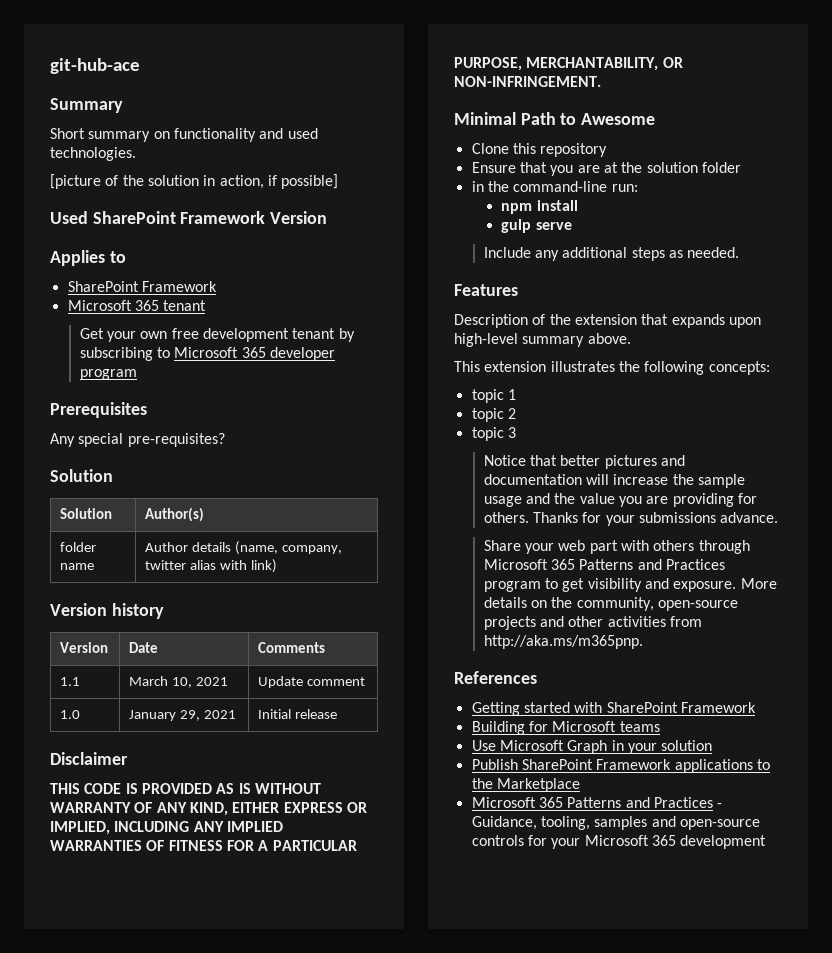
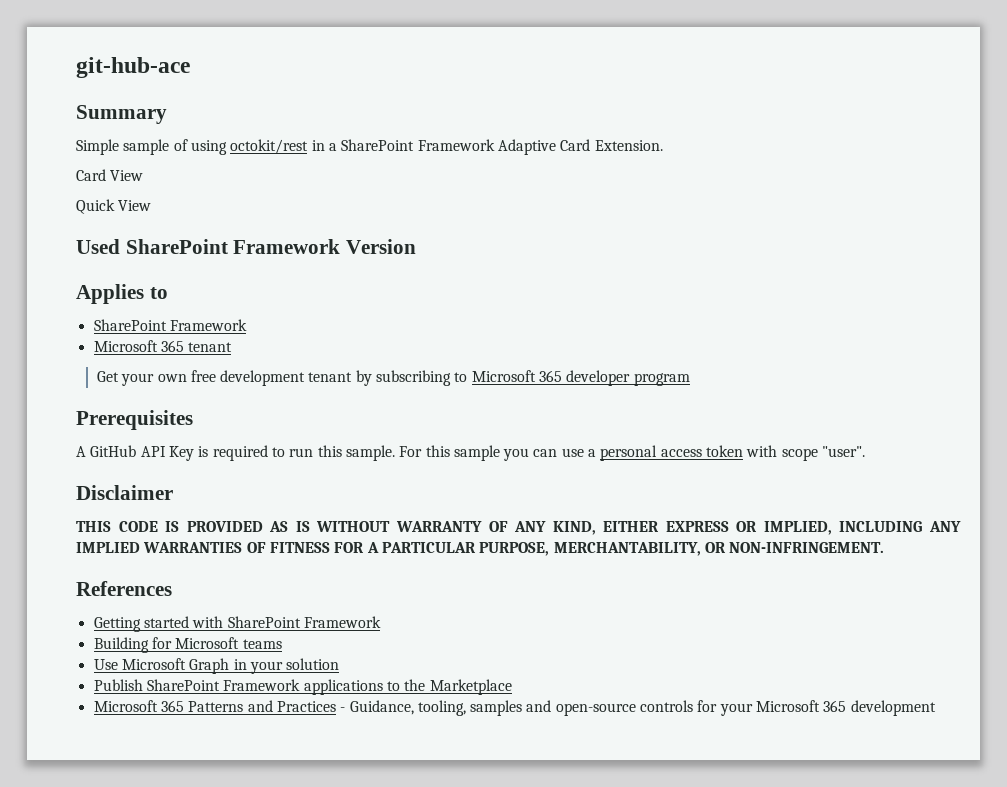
- Short summary on functionality and used technologies.
- [picture of the solution in action, if possible]
+ Simple sample of using octokit/rest in a SharePoint Framework Adaptive Card Extension.
+ Card View
+ Quick View
- Any special pre-requisites?
- Solution
- Solution | Author(s)
- folder name | Author details (name, company, twitter alias with link)
- Version history
- Version | Date | Comments
- 1.1 | March 10, 2021 | Update comment
- 1.0 | January 29, 2021 | Initial release
+ A GitHub API Key is required to run this sample. For this sample you can use a personal access token with scope "user".
- Minimal Path to Awesome
- Clone this repository
- Ensure that you are at the solution folder
- in the command-line run:
- npm install
- gulp serve
- Include any additional steps as needed.
- Features
- Description of the extension that expands upon high-level summary above.
- This extension illustrates the following concepts:
- topic 1
- topic 2
- topic 3
- Notice that better pictures and documentation will increase the sample usage and the value you are providing for others. Thanks for your submissions advance.
- Share your web part with others through Microsoft 365 Patterns and Practices program to get visibility and exposure. More details on the community, open-source projects and other activities from http://aka.ms/m365pnp.

